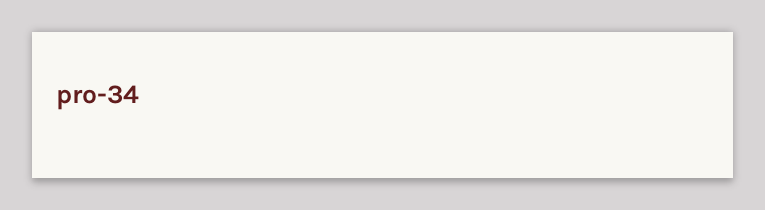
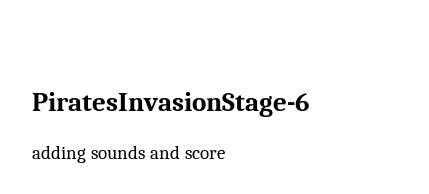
- pro-34
+ PiratesInvasionStage-6
+ adding sounds and score

